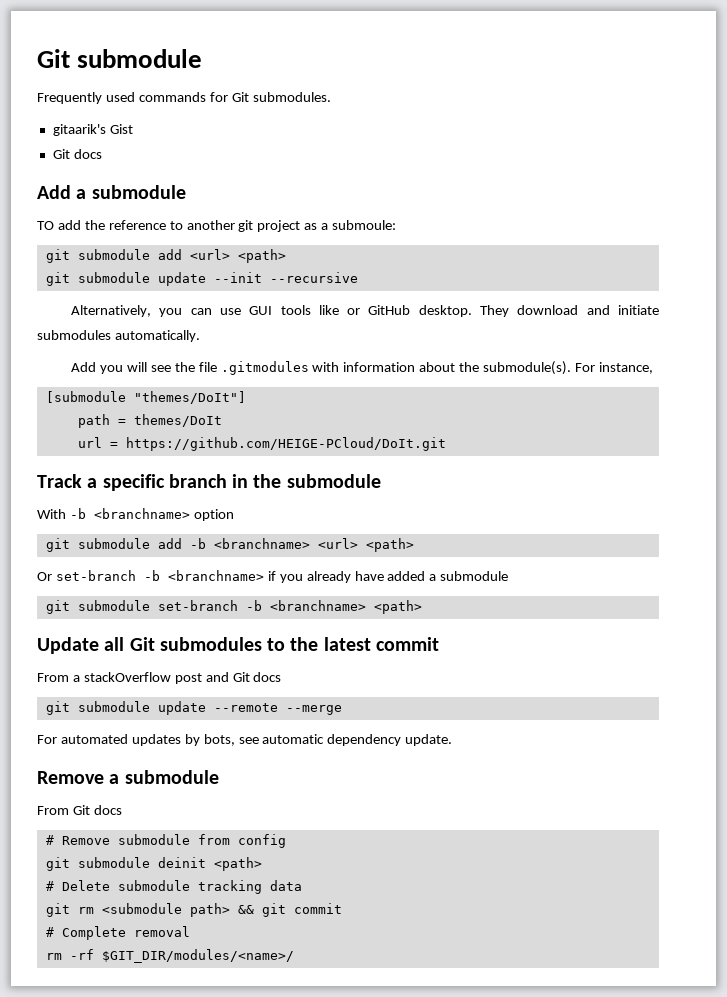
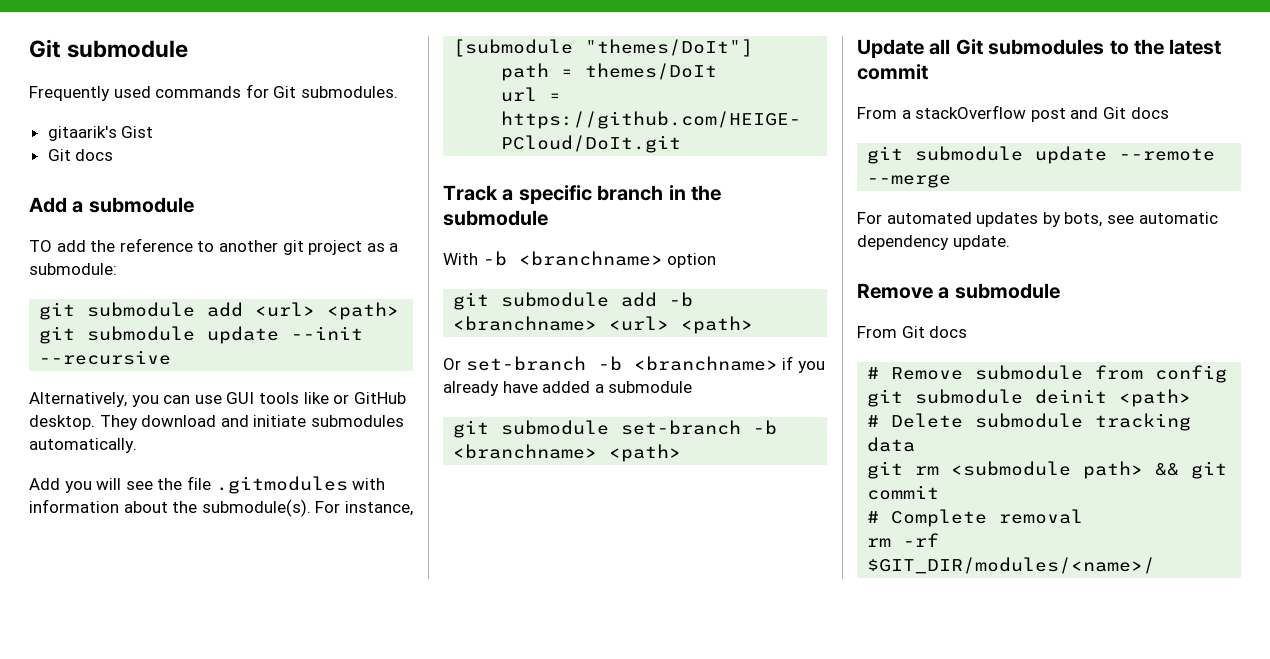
- TO add the reference to another git project as a submoule:
+ TO add the reference to another git project as a submodule:

